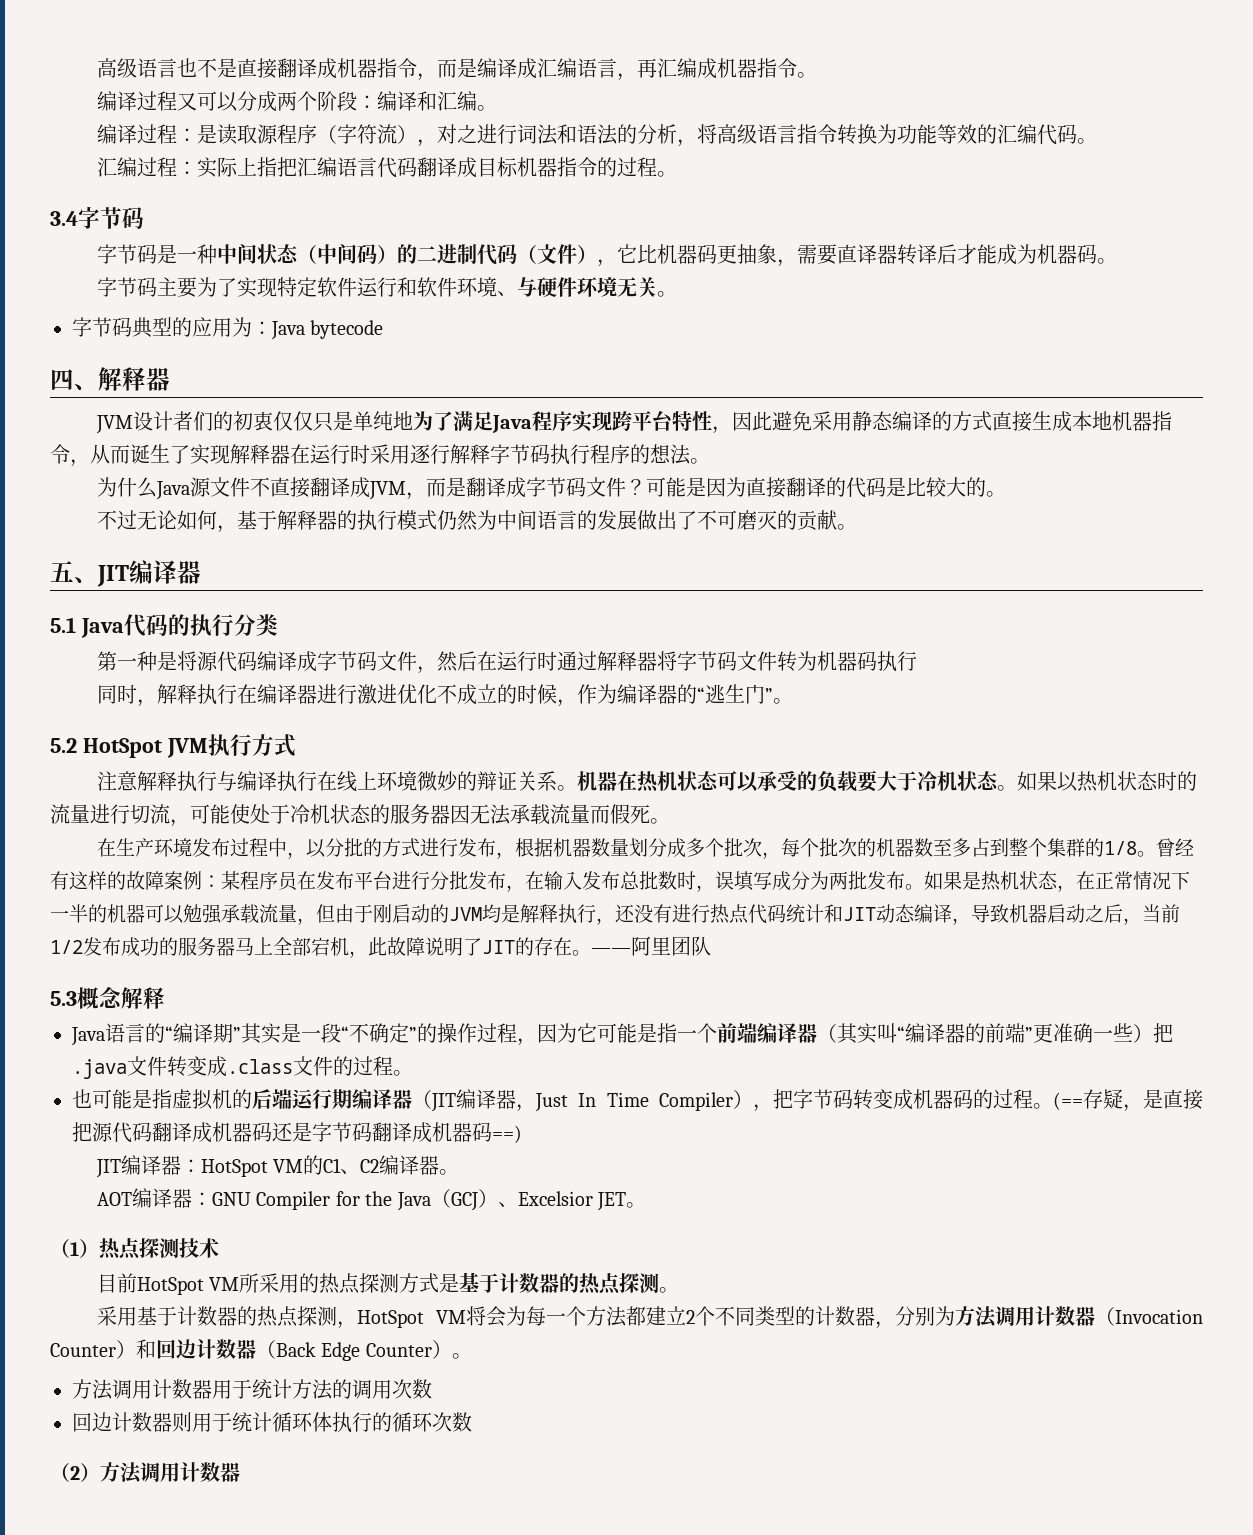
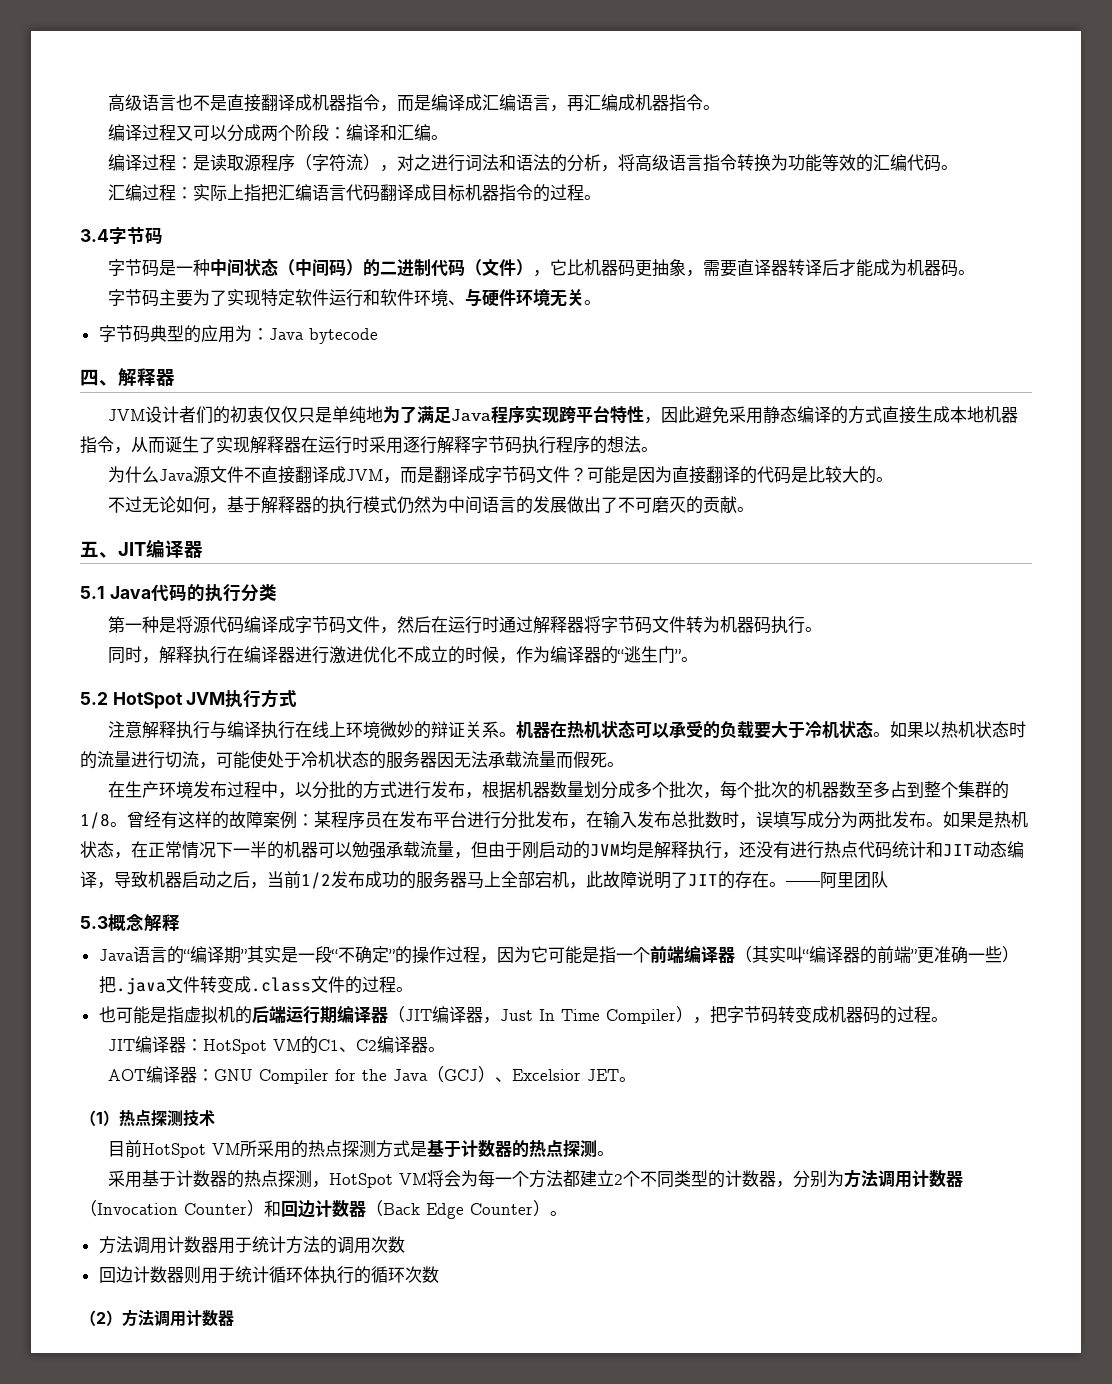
- 第一种是将源代码编译成字节码文件，然后在运行时通过解释器将字节码文件转为机器码执行
+ 第一种是将源代码编译成字节码文件，然后在运行时通过解释器将字节码文件转为机器码执行。
- (==存疑，是直接把源代码翻译成机器码还是字节码翻译成机器码==)

